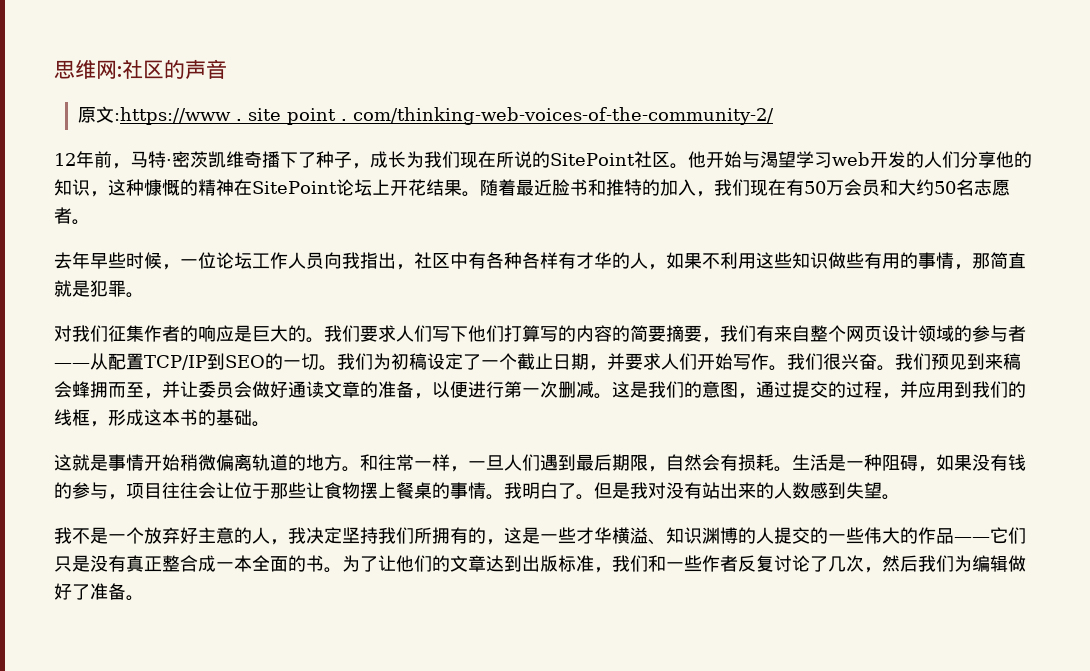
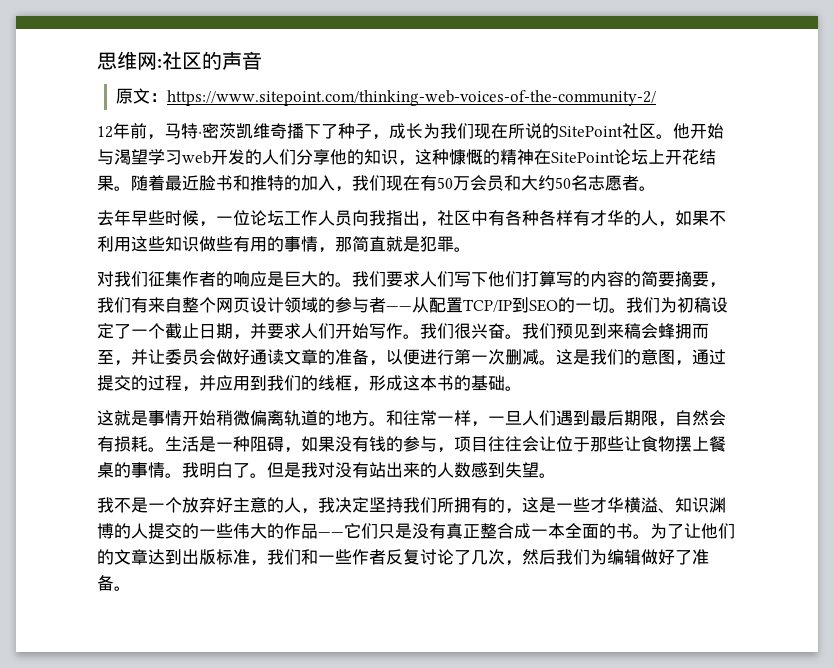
- 原文:https://www . site point . com/thinking-web-voices-of-the-community-2/
+ 原文：https://www.sitepoint.com/thinking-web-voices-of-the-community-2/

